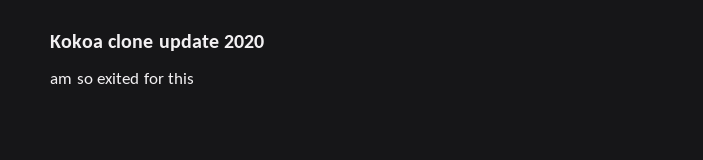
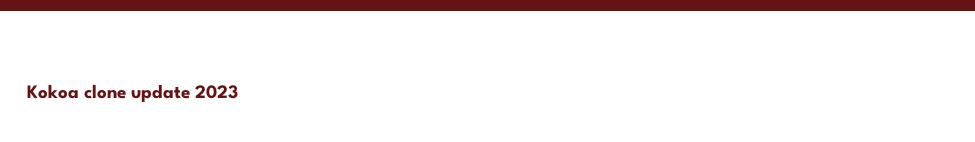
- Kokoa clone update 2020
- am so exited for this
+ Kokoa clone update 2023

